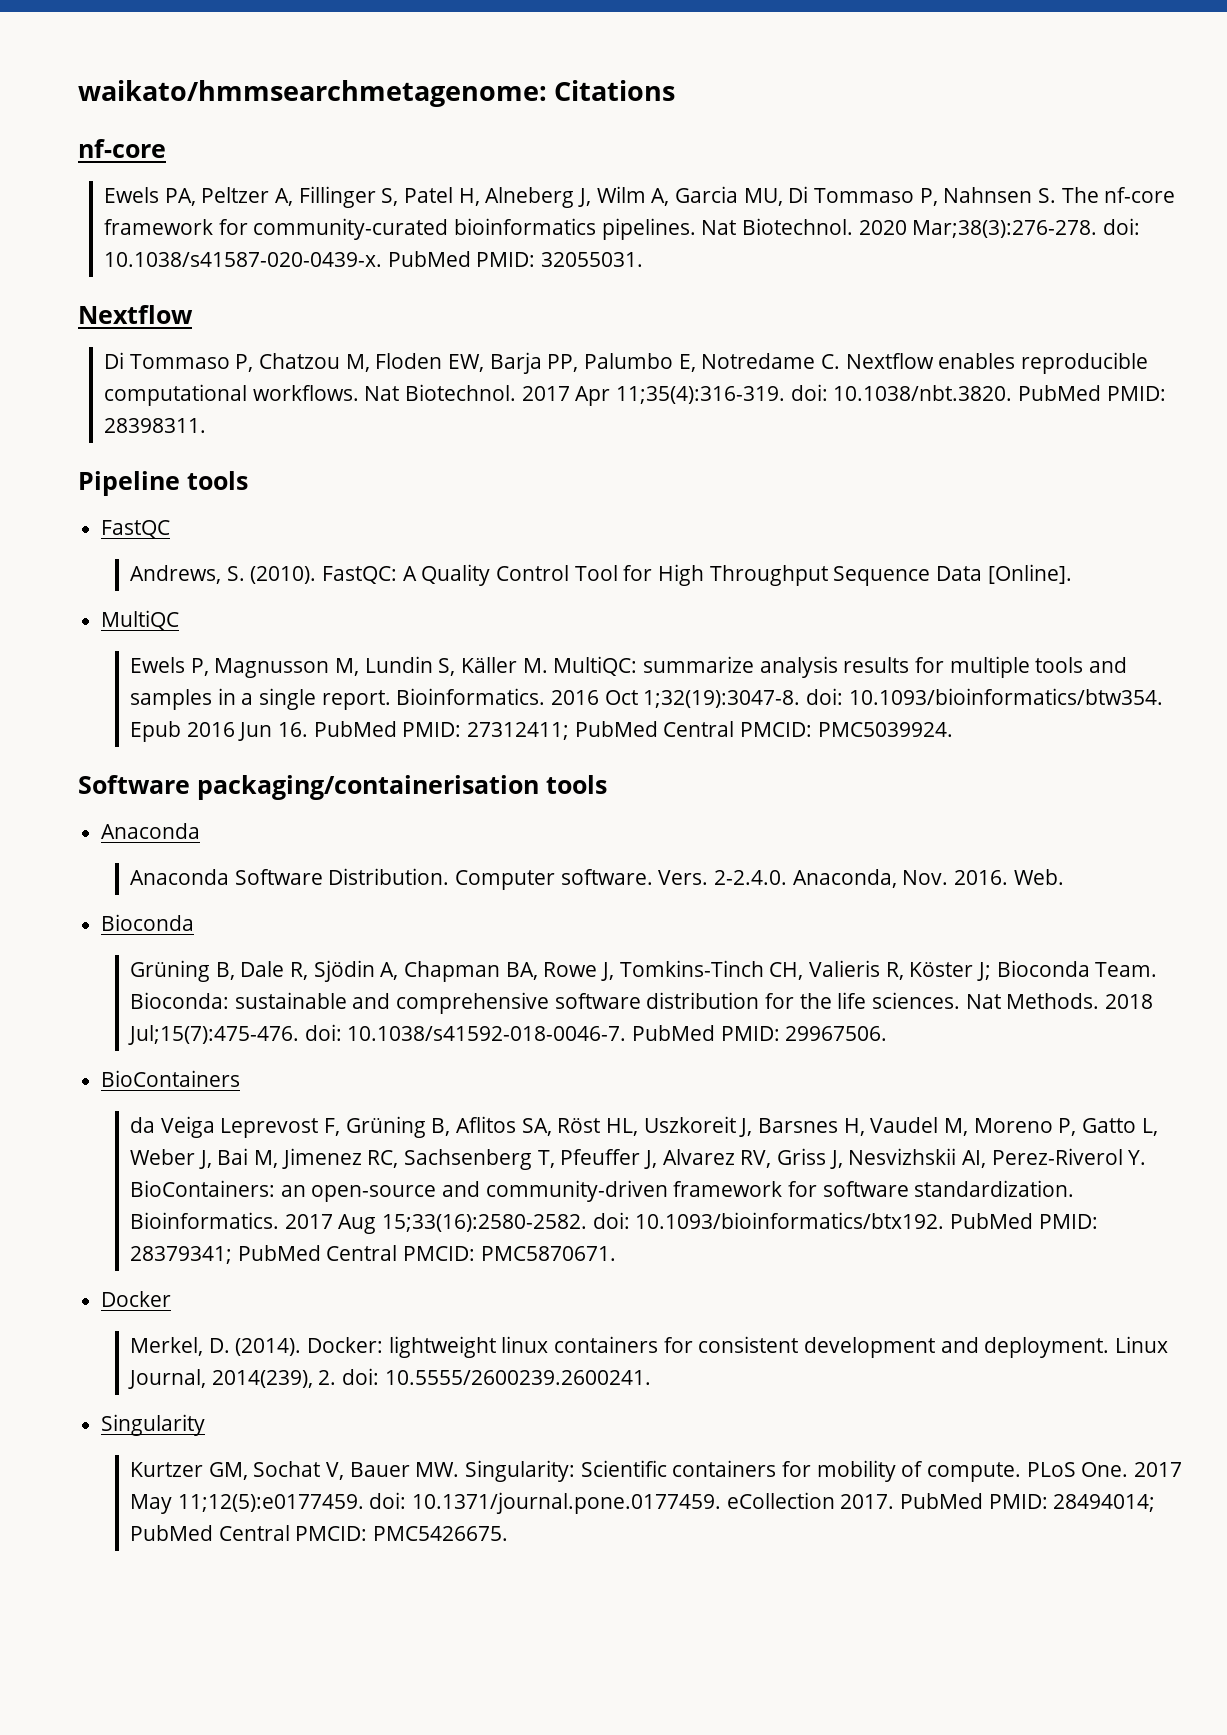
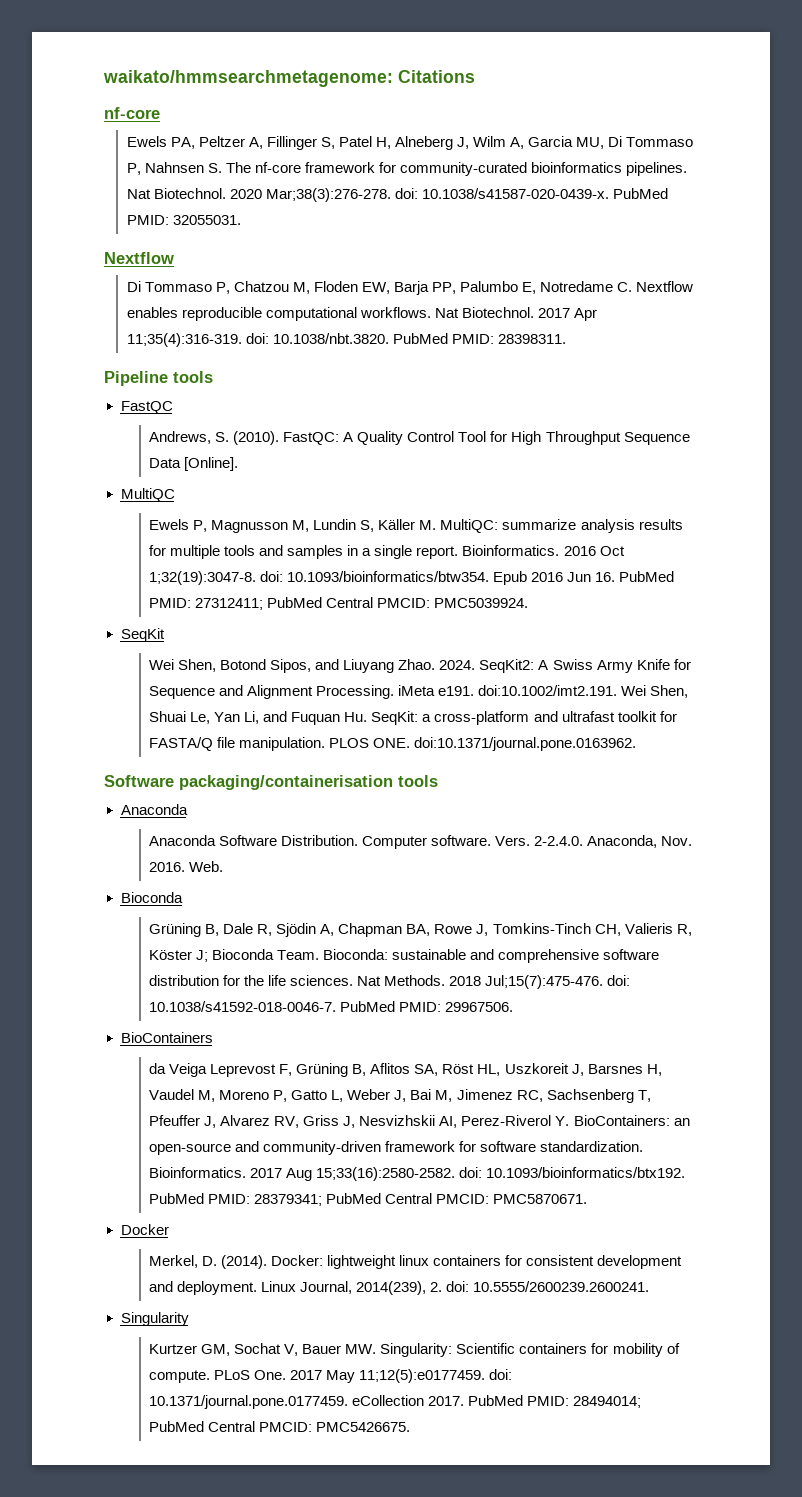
+ SeqKit
+ Wei Shen, Botond Sipos, and Liuyang Zhao. 2024. SeqKit2: A Swiss Army Knife for Sequence and Alignment Processing. iMeta e191. doi:10.1002/imt2.191. Wei Shen, Shuai Le, Yan Li, and Fuquan Hu. SeqKit: a cross-platform and ultrafast toolkit for FASTA/Q file manipulation. PLOS ONE. doi:10.1371/journal.pone.0163962.

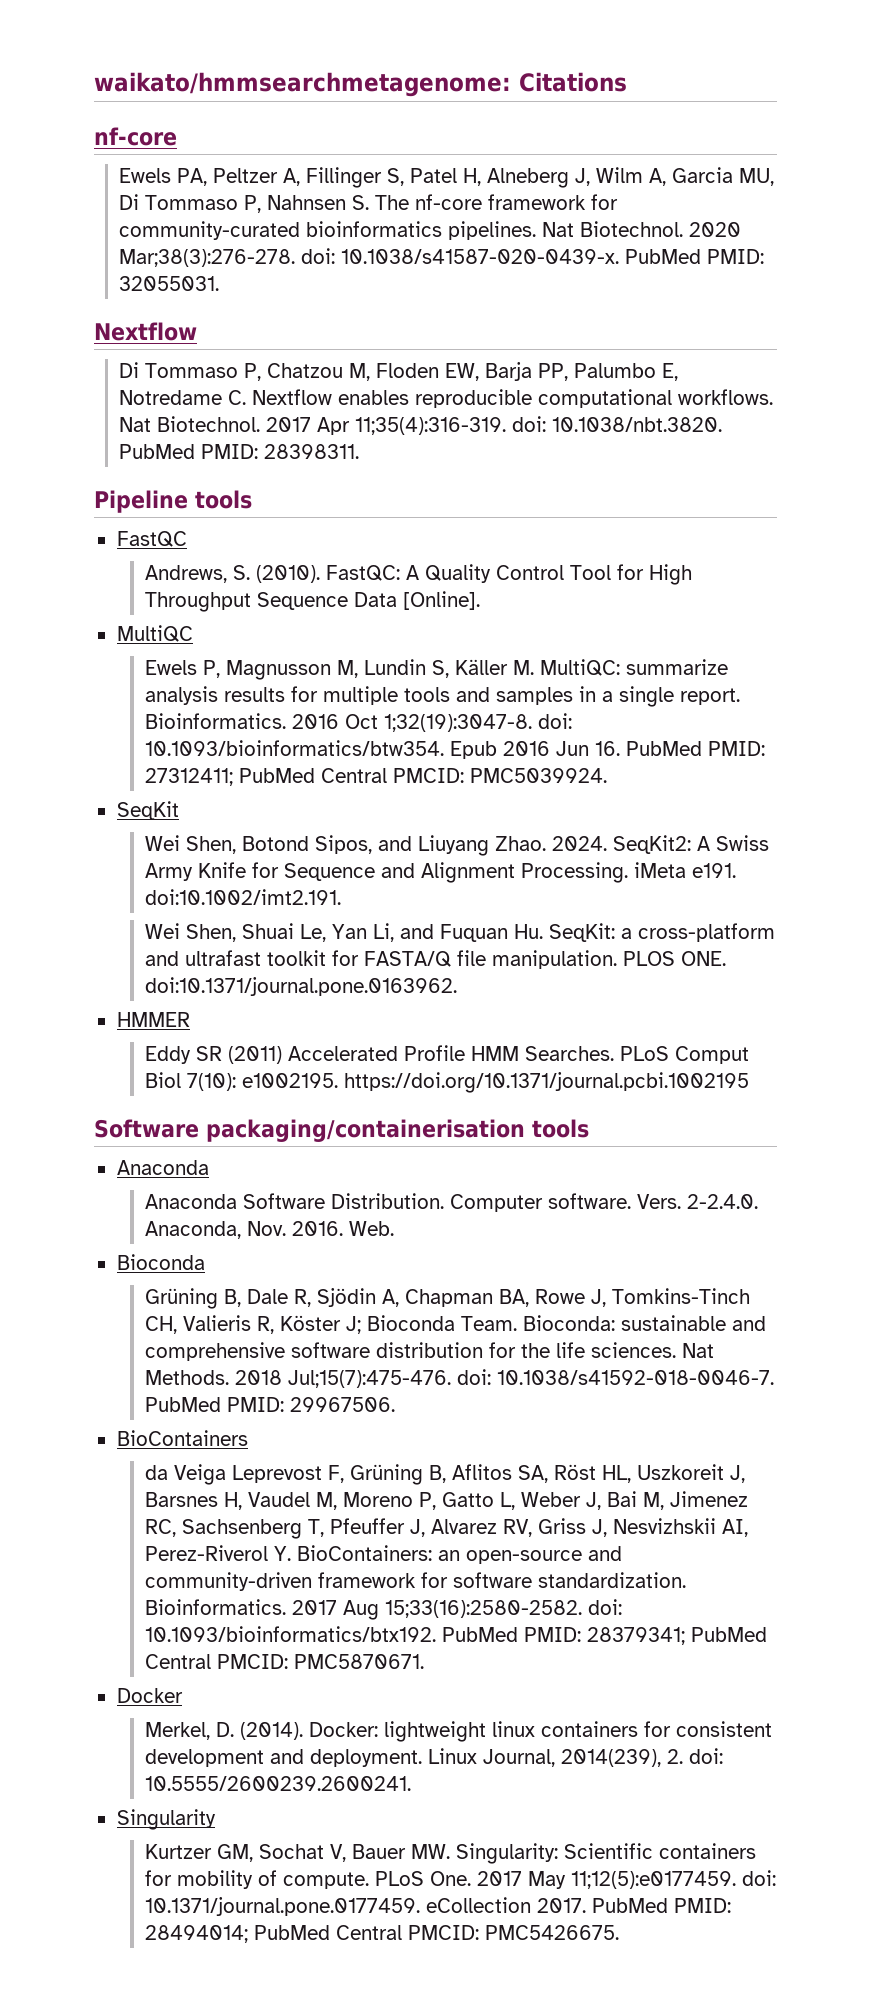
- SeqKit2: A Swiss Army Knife for Sequence and Alignment Processing. iMeta e191. doi:10.1002/imt2.191. Wei Shen, Shuai Le, Yan Li, and Fuquan Hu. SeqKit: a cross-platform and ultrafast toolkit for FASTA/Q file manipulation.
+ SeqKit2: A Swiss Army Knife for Sequence and Alignment Processing. iMeta e191. doi:10.1002/imt2.191.
+ Wei Shen, Shuai Le, Yan Li, and Fuquan Hu. SeqKit: a cross-platform and ultrafast toolkit for FASTA/Q file manipulation.
+ HMMER
+ Eddy SR (2011) Accelerated Profile HMM Searches. PLoS Comput Biol 7(10): e1002195. https://doi.org/10.1371/journal.pcbi.1002195

